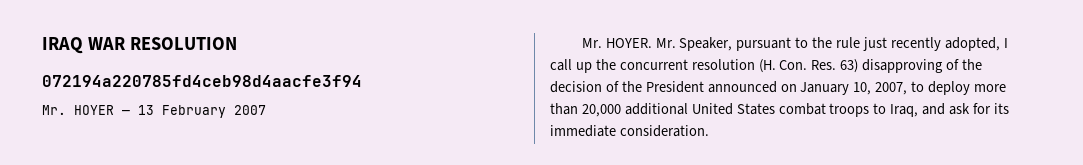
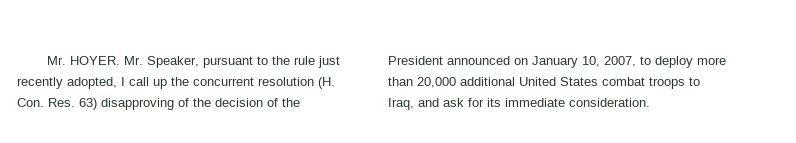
- IRAQ WAR RESOLUTION
- 072194a220785fd4ceb98d4aacfe3f94
- Mr. HOYER — 13 February 2007

